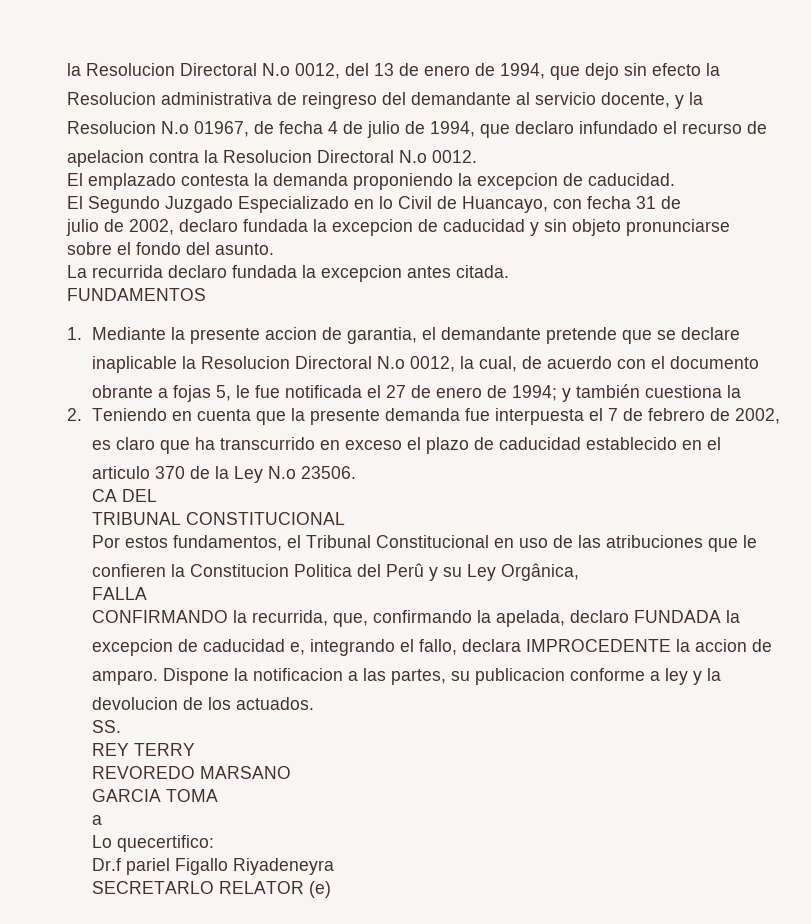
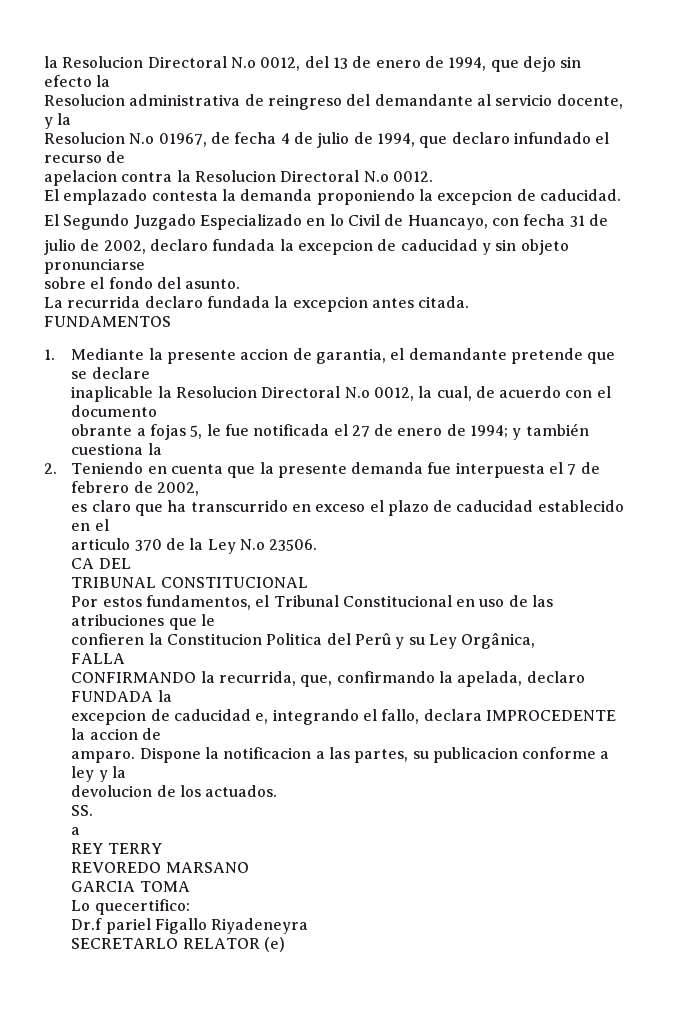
  SS.
+ a
  GARCIA TOMA
- a

